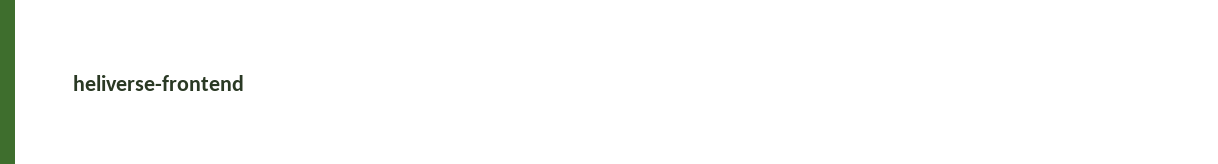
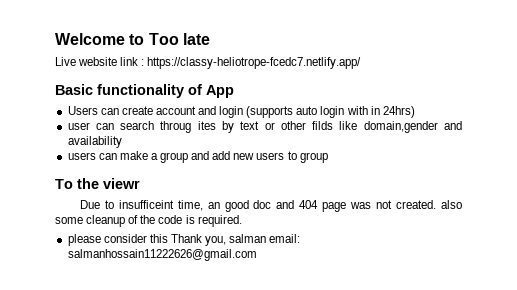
- heliverse-frontend
+ Welcome to Too late
+ Live website link : https://classy-heliotrope-fcedc7.netlify.app/
+ Basic functionality of App
+ Users can create account and login (supports auto login with in 24hrs)
+ user can search throug ites by text or other filds like domain,gender and availability
+ users can make a group and add new users to group
+ To the viewr
+ Due to insufficeint time, an good doc and 404 page was not created. also some cleanup of the code is required.
+ please consider this Thank you, salman email: salmanhossain11222626@gmail.com

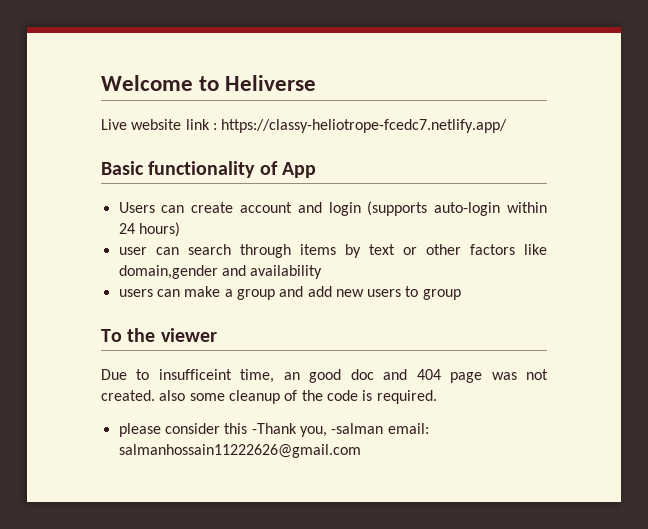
- Welcome to Too late
+ Welcome to Heliverse
- Users can create account and login (supports auto login with in 24hrs)
+ Users can create account and login (supports auto-login within 24 hours)
- user can search throug ites by text or other filds like domain,gender and availability
+ user can search through items by text or other factors like domain,gender and availability
- To the viewr
+ To the viewer
- please consider this Thank you, salman email: salmanhossain11222626@gmail.com
+ please consider this -Thank you, -salman email: salmanhossain11222626@gmail.com

